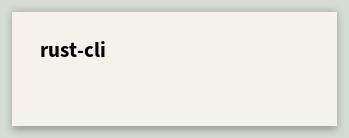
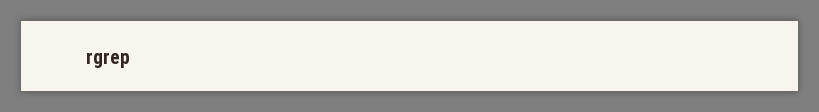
- rust-cli
+ rgrep

